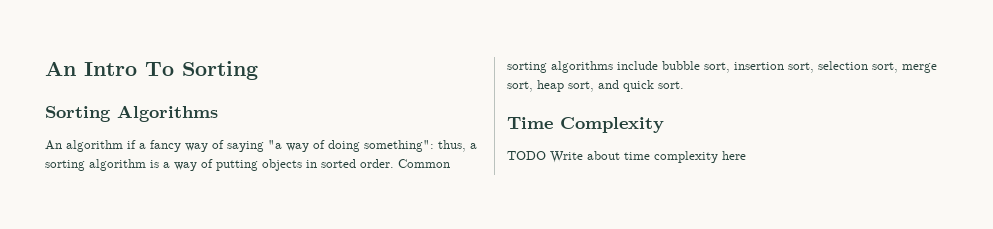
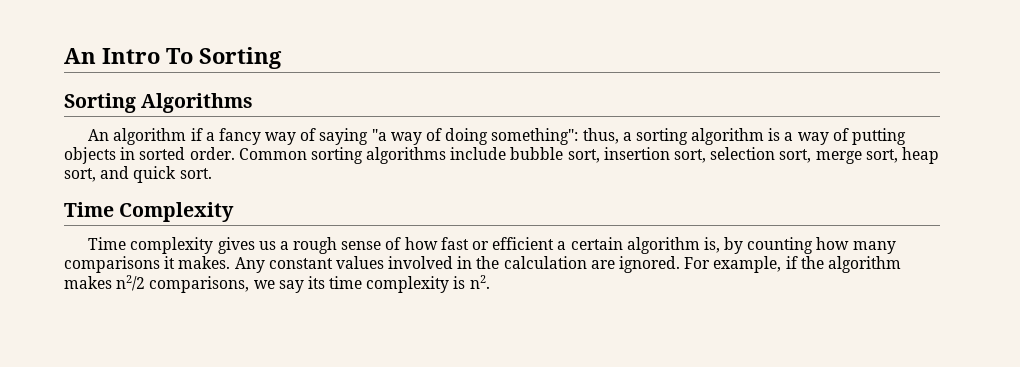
- TODO Write about time complexity here
+ Time complexity gives us a rough sense of how fast or efficient a certain algorithm is, by counting how many comparisons it makes. Any constant values involved in the calculation are ignored. For example, if the algorithm makes n2/2 comparisons, we say its time complexity is n2.

